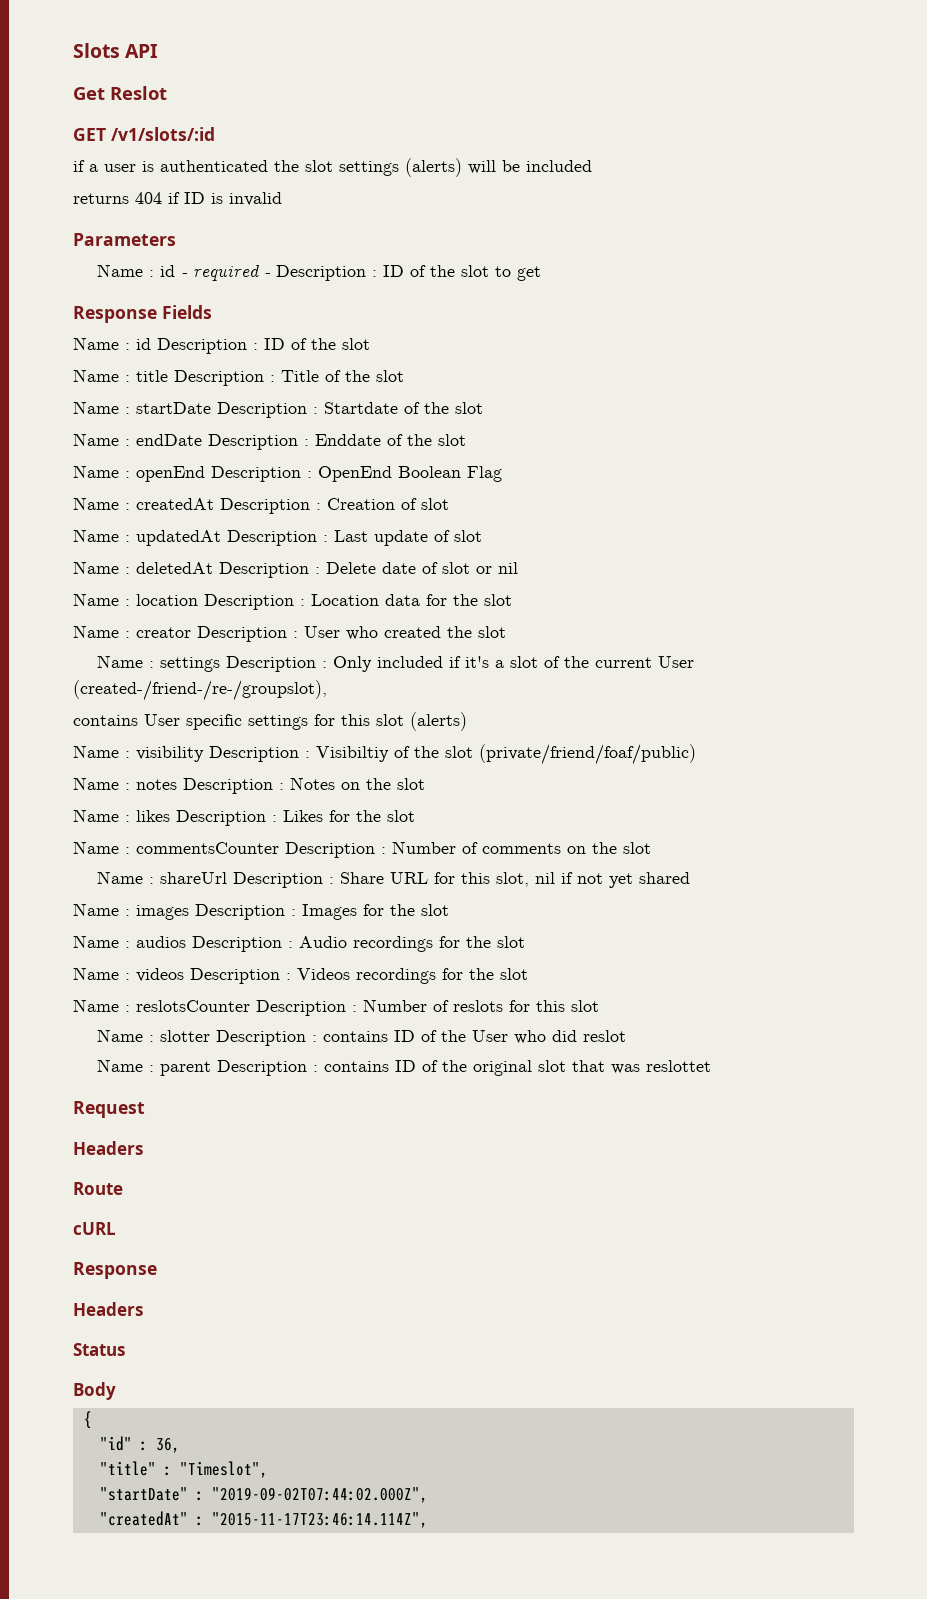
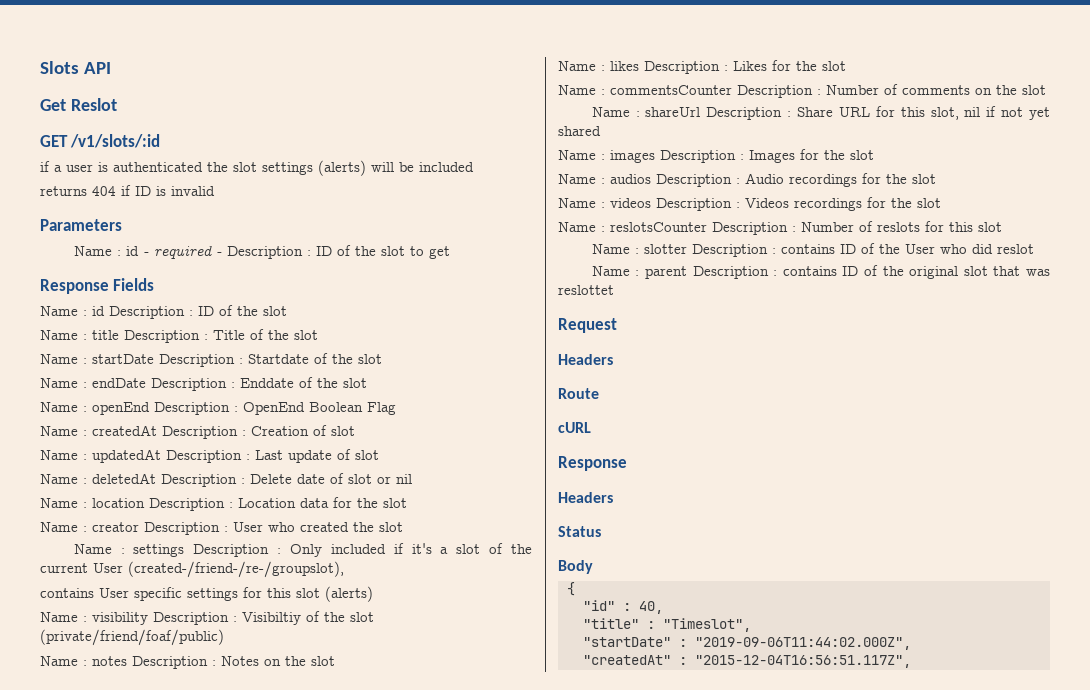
- "id" : 36,
+ "id" : 40,
- "startDate" : "2019-09-02T07:44:02.000Z",
+ "startDate" : "2019-09-06T11:44:02.000Z",
- "createdAt" : "2015-11-17T23:46:14.114Z",
+ "createdAt" : "2015-12-04T16:56:51.117Z",

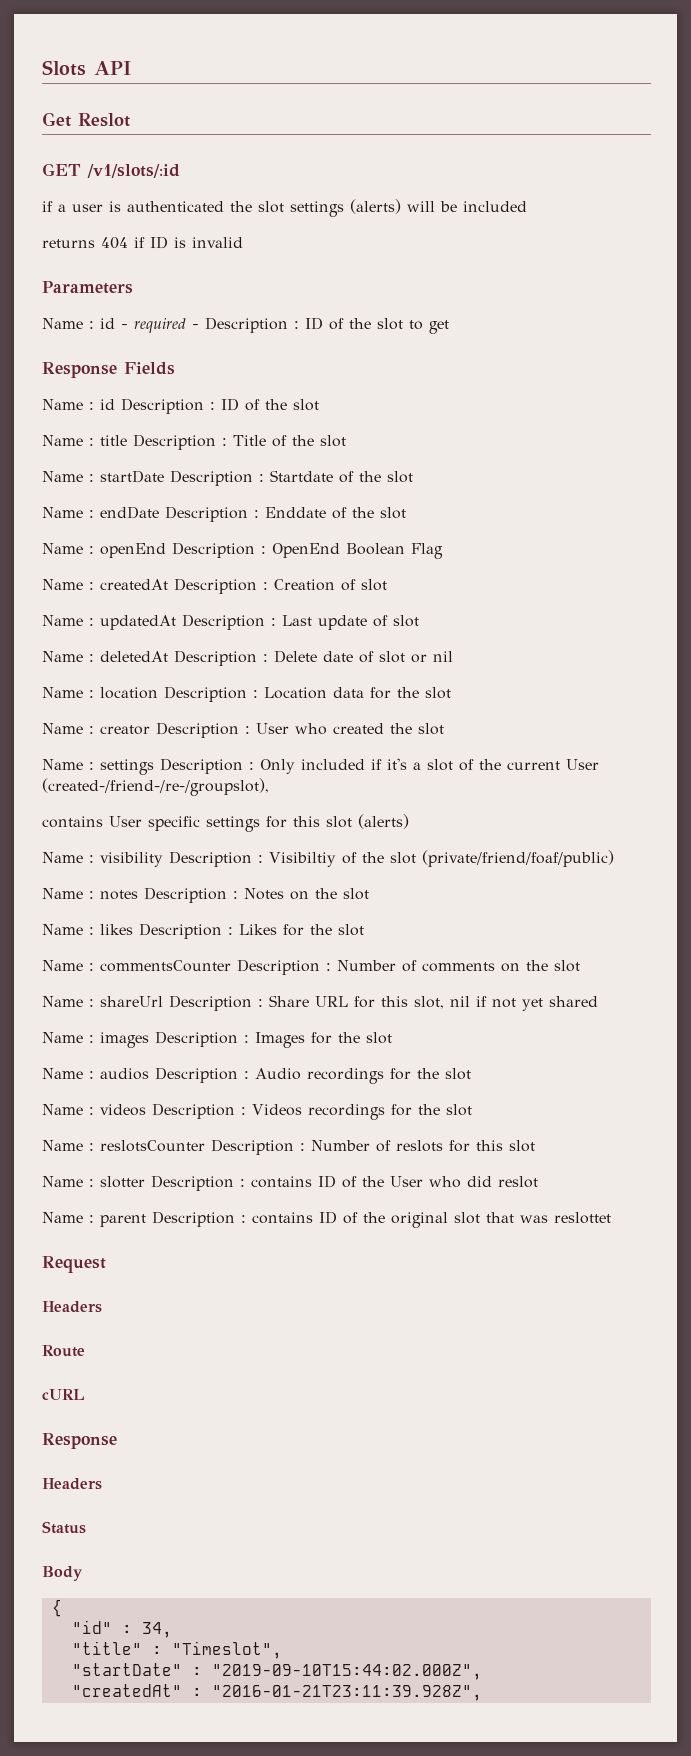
- "id" : 40,
+ "id" : 34,
- "startDate" : "2019-09-06T11:44:02.000Z",
+ "startDate" : "2019-09-10T15:44:02.000Z",
- "createdAt" : "2015-12-04T16:56:51.117Z",
+ "createdAt" : "2016-01-21T23:11:39.928Z",

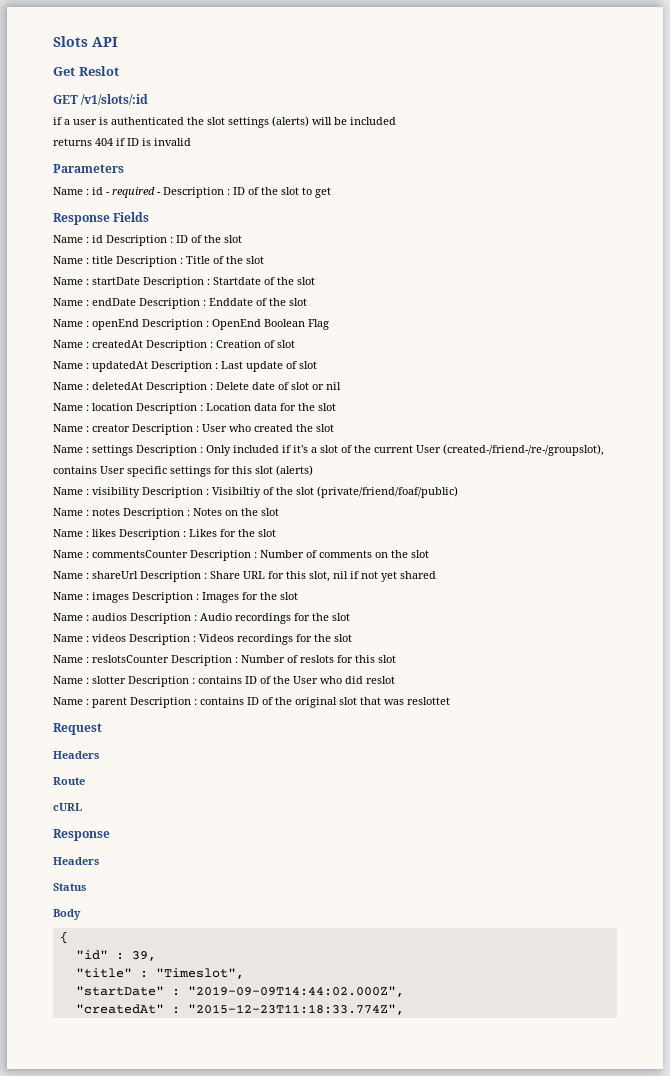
- "id" : 34,
+ "id" : 39,
- "startDate" : "2019-09-10T15:44:02.000Z",
+ "startDate" : "2019-09-09T14:44:02.000Z",
- "createdAt" : "2016-01-21T23:11:39.928Z",
+ "createdAt" : "2015-12-23T11:18:33.774Z",

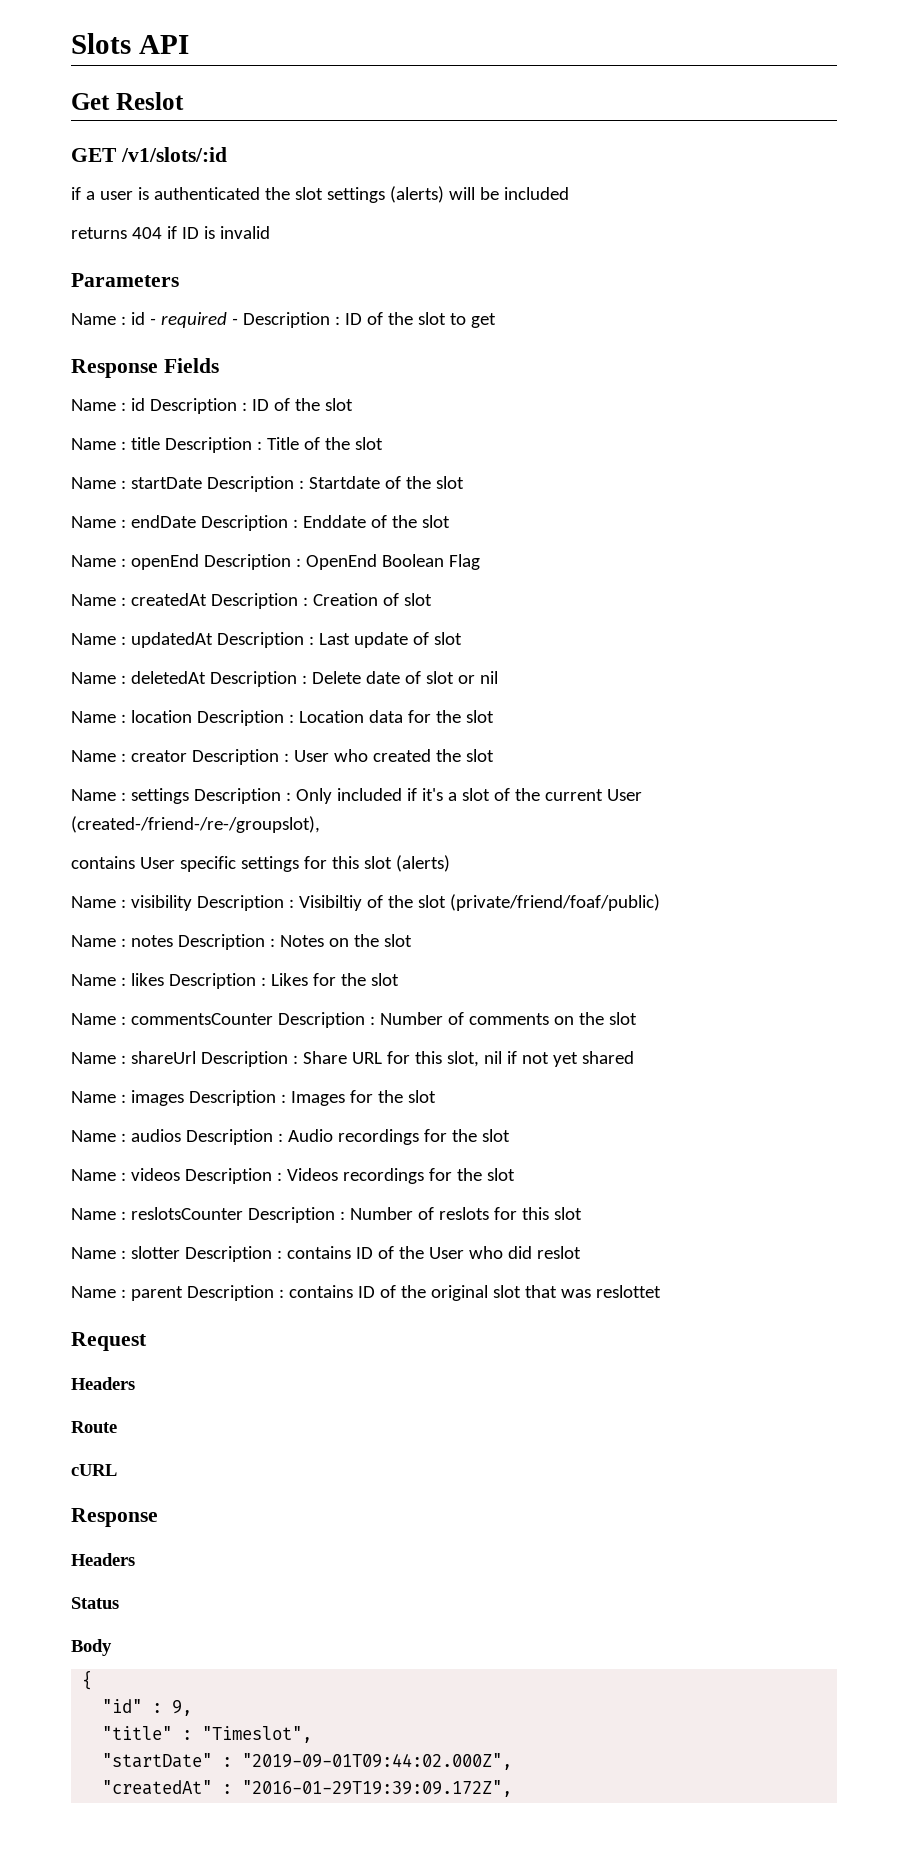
- "id" : 39,
+ "id" : 9,
- "startDate" : "2019-09-09T14:44:02.000Z",
+ "startDate" : "2019-09-01T09:44:02.000Z",
- "createdAt" : "2015-12-23T11:18:33.774Z",
+ "createdAt" : "2016-01-29T19:39:09.172Z",

